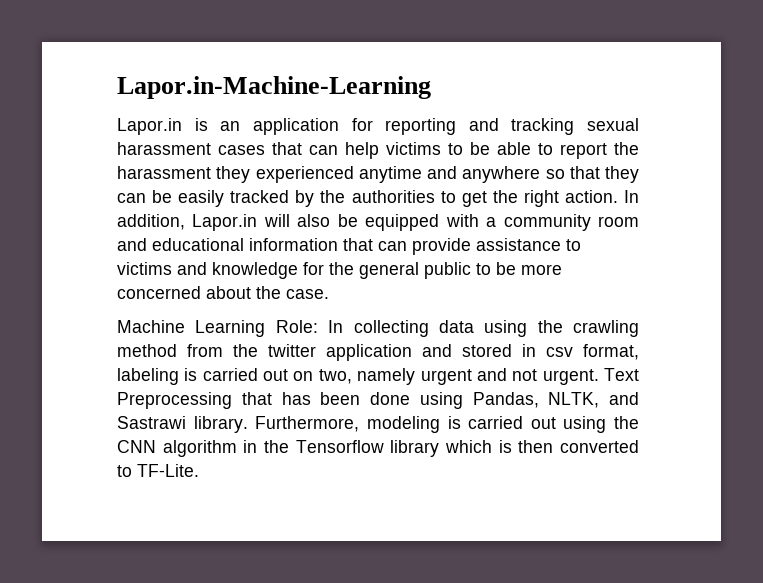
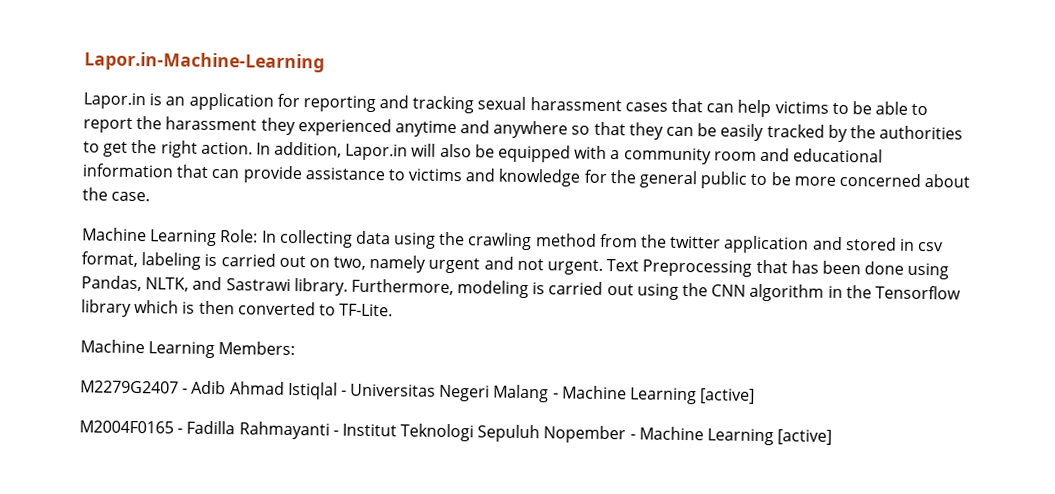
+ Machine Learning Members:
+ M2279G2407 - Adib Ahmad Istiqlal - Universitas Negeri Malang - Machine Learning [active]
+ M2004F0165 - Fadilla Rahmayanti - Institut Teknologi Sepuluh Nopember - Machine Learning [active]

